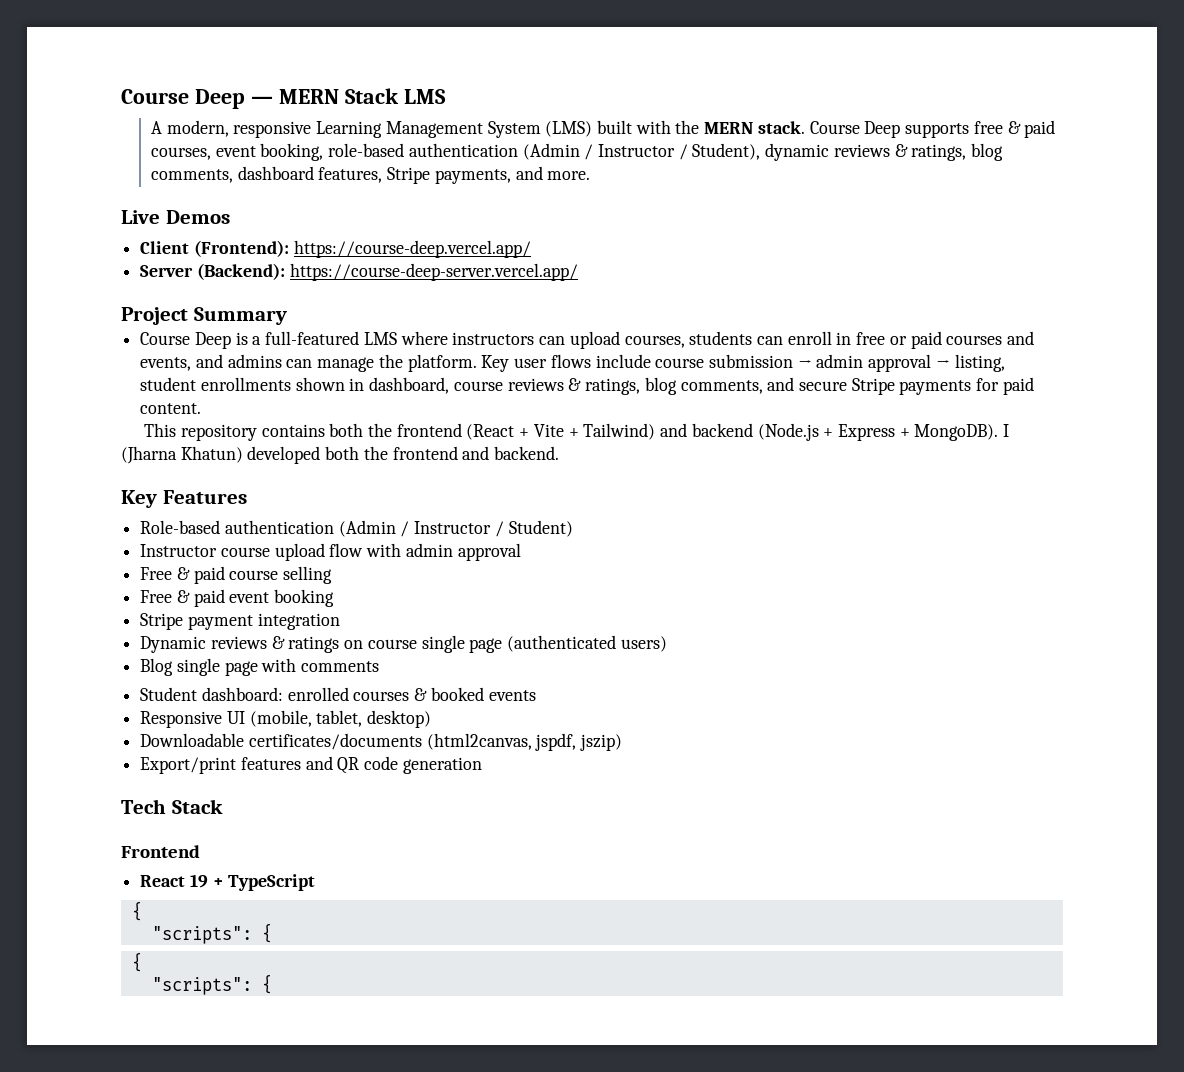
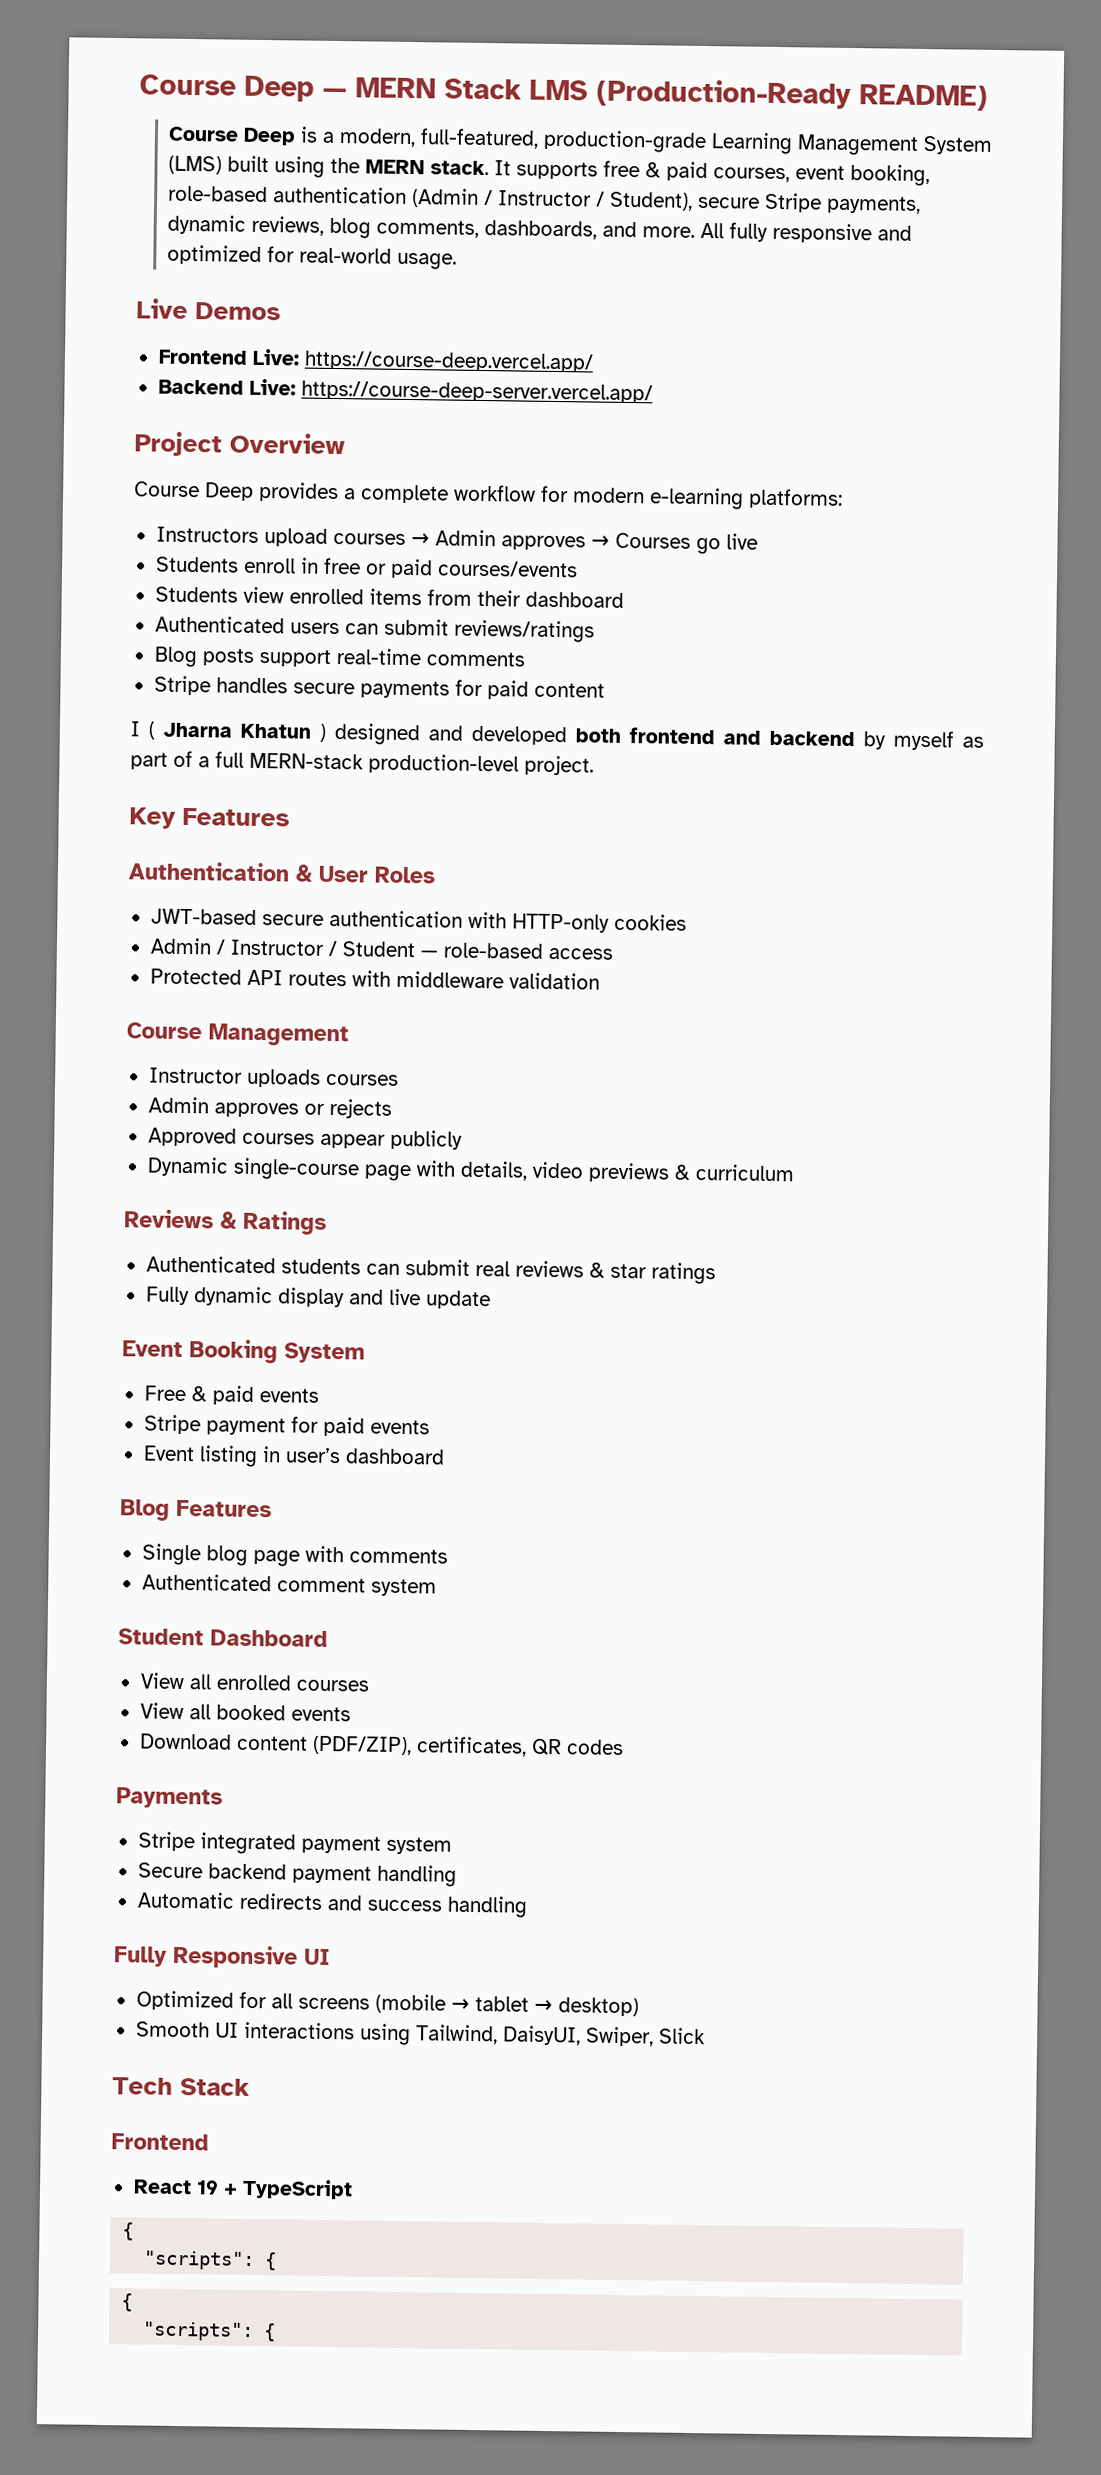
- Course Deep — MERN Stack LMS
- A modern, responsive Learning Management System (LMS) built with the MERN stack.
+ Course Deep — MERN Stack LMS (Production-Ready README)
+ Course Deep is a modern, full-featured, production-grade Learning Management System (LMS) built using the MERN stack.
- Course Deep supports free & paid courses, event booking, role-based authentication (Admin / Instructor / Student), dynamic reviews & ratings, blog comments, dashboard features, Stripe payments, and more.
+ It supports free & paid courses, event booking, role-based authentication (Admin / Instructor / Student), secure Stripe payments, dynamic reviews, blog comments, dashboards, and more. All fully responsive and optimized for real-world usage.
- Client (Frontend): https://course-deep.vercel.app/
+ Frontend Live: https://course-deep.vercel.app/
- Server (Backend): https://course-deep-server.vercel.app/
+ Backend Live: https://course-deep-server.vercel.app/
- Project Summary
- Course Deep is a full-featured LMS where instructors can upload courses, students can enroll in free or paid courses and events, and admins can manage the platform. Key user flows include course submission → admin approval → listing, student enrollments shown in dashboard, course reviews & ratings, blog comments, and secure Stripe payments for paid content.
- This repository contains both the frontend (React + Vite + Tailwind) and backend (Node.js + Express + MongoDB). I (Jharna Khatun) developed both the frontend and backend.
+ Project Overview
+ Course Deep provides a complete workflow for modern e-learning platforms:
+ Instructors upload courses → Admin approves → Courses go live
+ Students enroll in free or paid courses/events
+ Students view enrolled items from their dashboard
+ Authenticated users can submit reviews/ratings
+ Blog posts support real-time comments
+ Stripe handles secure payments for paid content
+ I ( Jharna Khatun ) designed and developed both frontend and backend by myself as part of a full MERN-stack production-level project.
  Key Features
- Role-based authentication (Admin / Instructor / Student)
- Instructor course upload flow with admin approval
- Free & paid course selling
- Free & paid event booking
- Stripe payment integration
- Dynamic reviews & ratings on course single page (authenticated users)
- Blog single page with comments
- Student dashboard: enrolled courses & booked events
+ Authentication & User Roles
+ JWT-based secure authentication with HTTP-only cookies
+ Admin / Instructor / Student — role-based access
+ Protected API routes with middleware validation
+ Course Management
+ Instructor uploads courses
+ Admin approves or rejects
+ Approved courses appear publicly
+ Dynamic single-course page with details, video previews & curriculum
+ Reviews & Ratings
+ Authenticated students can submit real reviews & star ratings
+ Fully dynamic display and live update
+ Event Booking System
+ Free & paid events
+ Stripe payment for paid events
+ Event listing in user’s dashboard
+ Blog Features
+ Single blog page with comments
+ Authenticated comment system
+ Student Dashboard
+ View all enrolled courses
+ View all booked events
- Responsive UI (mobile, tablet, desktop)
- Downloadable certificates/documents (html2canvas, jspdf, jszip)
- Export/print features and QR code generation
+ Download content (PDF/ZIP), certificates, QR codes
+ Payments
+ Stripe integrated payment system
+ Secure backend payment handling
+ Automatic redirects and success handling
+ Fully Responsive UI
+ Optimized for all screens (mobile → tablet → desktop)
+ Smooth UI interactions using Tailwind, DaisyUI, Swiper, Slick

